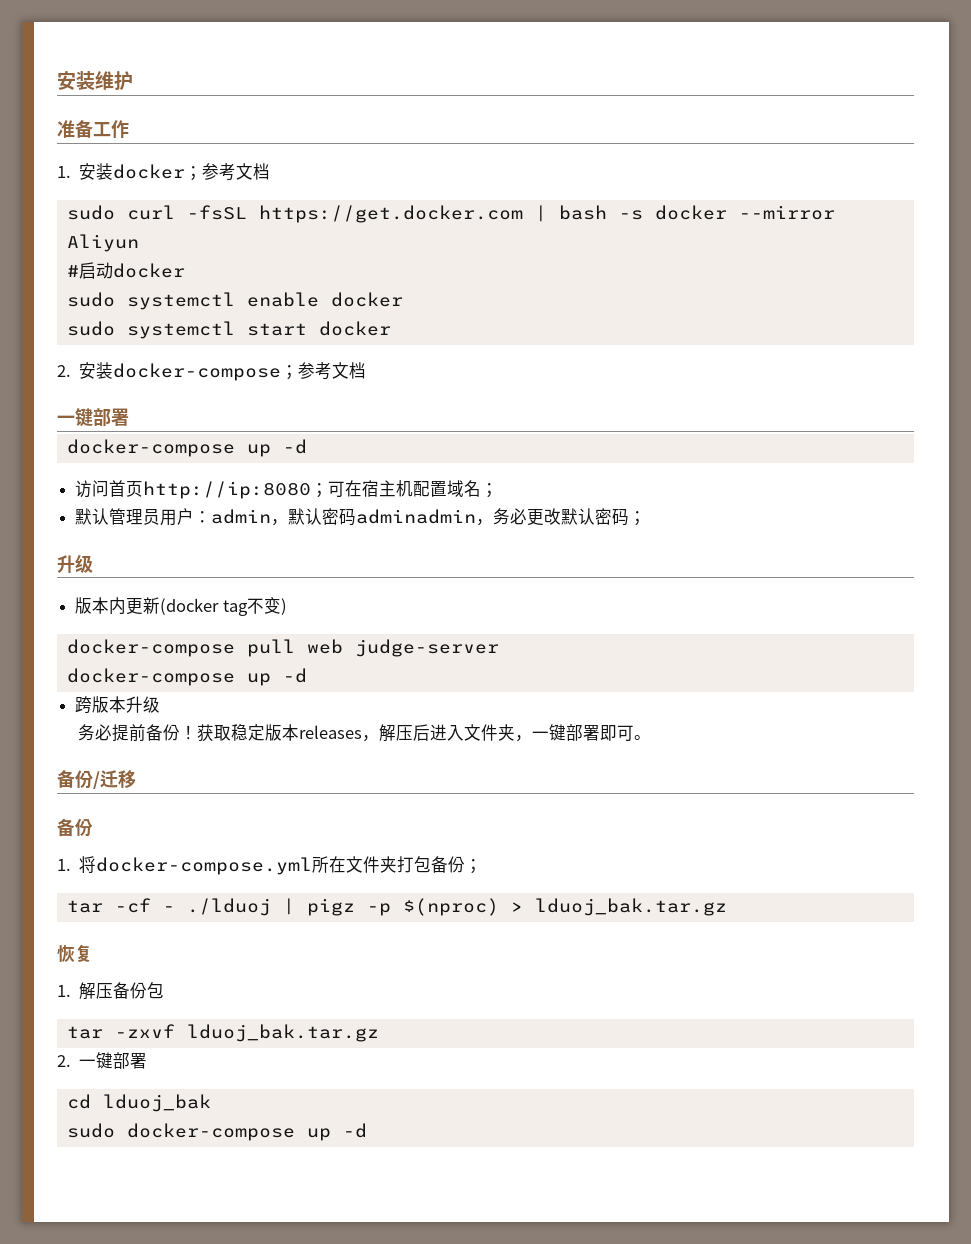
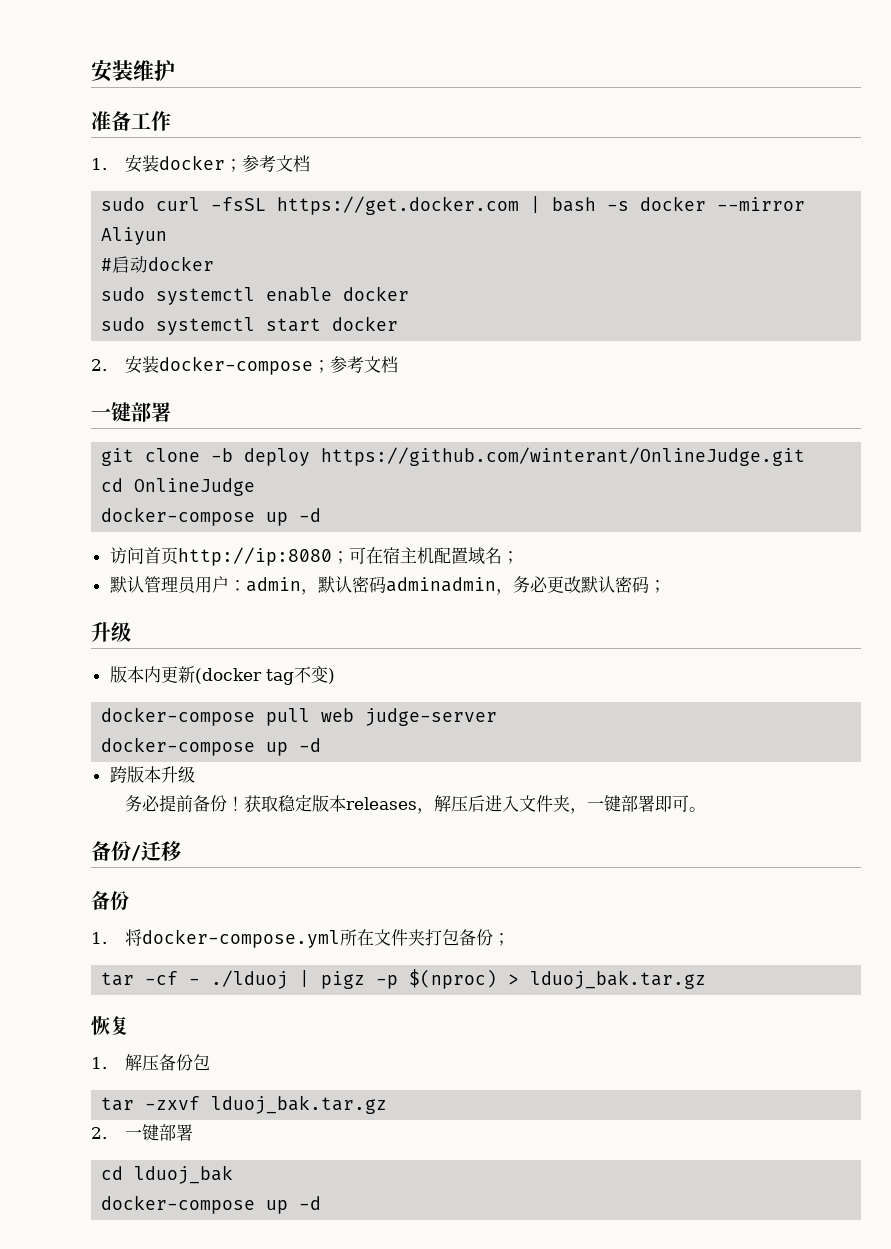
+ git clone -b deploy https://github.com/winterant/OnlineJudge.git
+ cd OnlineJudge
  cd lduoj_bak
- sudo docker-compose up -d
+ docker-compose up -d

